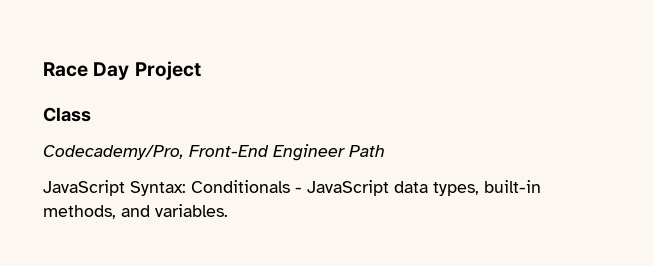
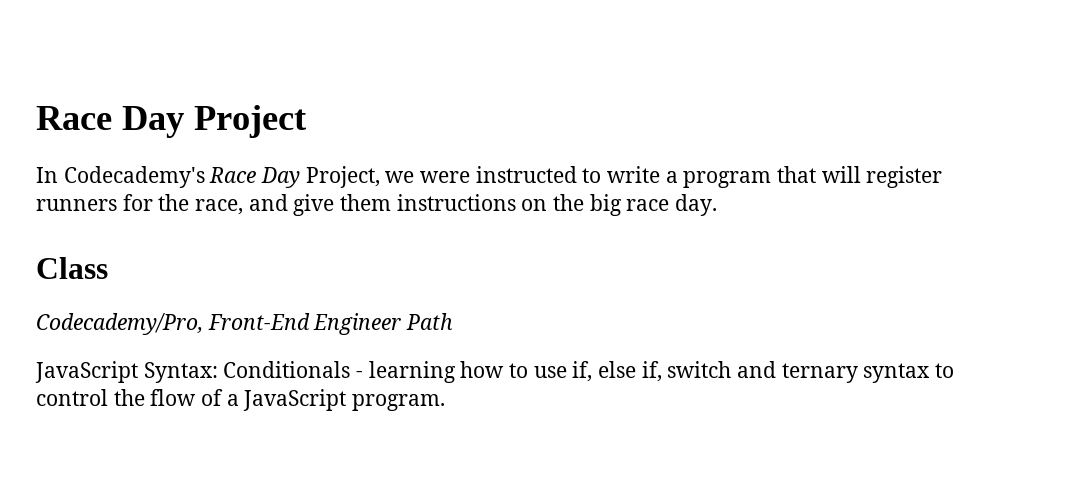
+ In Codecademy's Race Day Project, we were instructed to write a program that will register runners for the race, and give them instructions on the big race day.
- JavaScript Syntax: Conditionals - JavaScript data types, built-in methods, and variables.
+ JavaScript Syntax: Conditionals - learning how to use if, else if, switch and ternary syntax to control the flow of a JavaScript program.

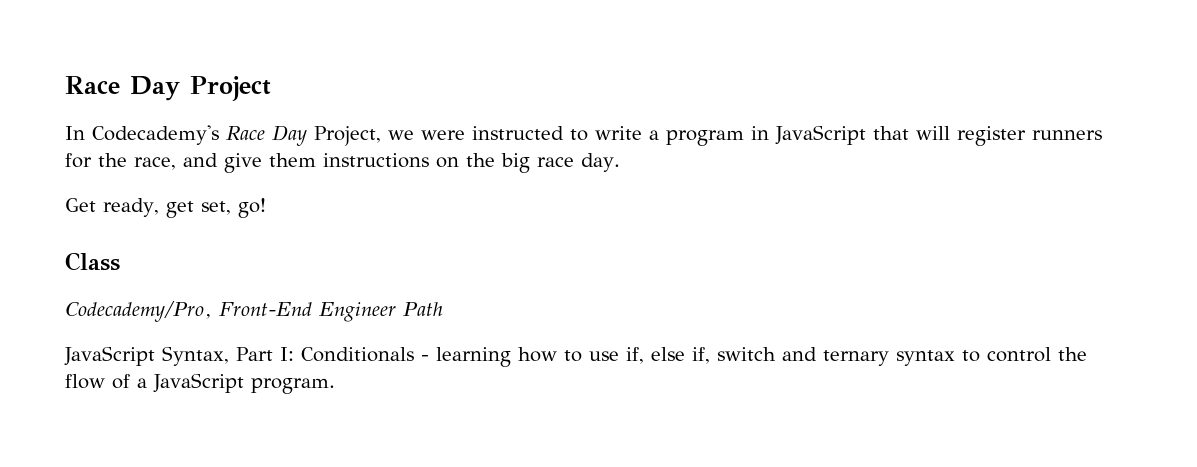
- In Codecademy's Race Day Project, we were instructed to write a program that will register runners for the race, and give them instructions on the big race day.
+ In Codecademy's Race Day Project, we were instructed to write a program in JavaScript that will register runners for the race, and give them instructions on the big race day.
+ Get ready, get set, go!
- JavaScript Syntax: Conditionals - learning how to use if, else if, switch and ternary syntax to control the flow of a JavaScript program.
+ JavaScript Syntax, Part I: Conditionals - learning how to use if, else if, switch and ternary syntax to control the flow of a JavaScript program.

